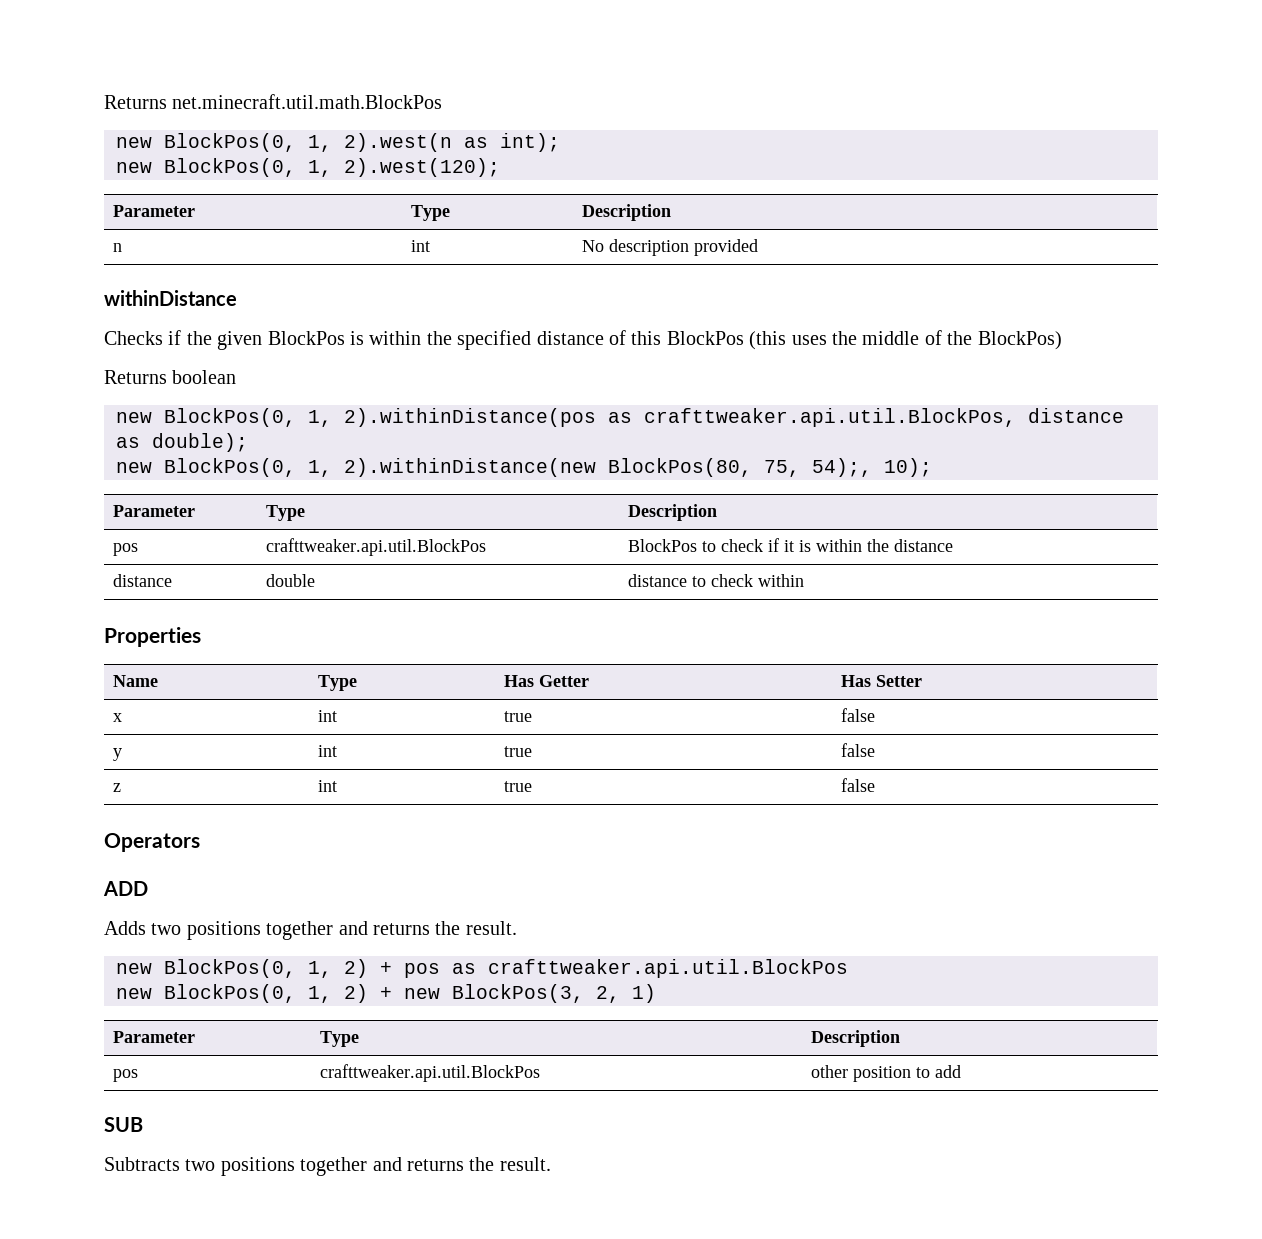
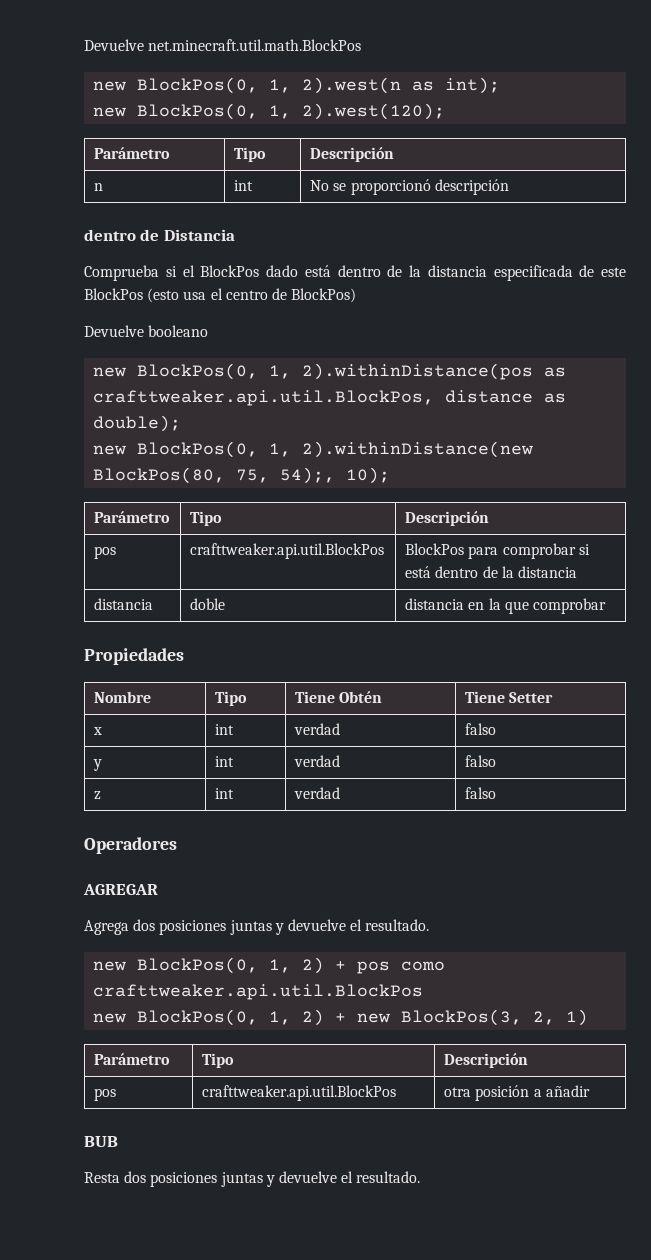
- Returns net.minecraft.util.math.BlockPos
+ Devuelve net.minecraft.util.math.BlockPos
  new BlockPos(0, 1, 2).west(120);
- Parameter | Type | Description
+ Parámetro | Tipo | Descripción
- n | int | No description provided
- withinDistance
- Checks if the given BlockPos is within the specified distance of this BlockPos (this uses the middle of the BlockPos)
+ n | int | No se proporcionó descripción
+ dentro de Distancia
+ Comprueba si el BlockPos dado está dentro de la distancia especificada de este BlockPos (esto usa el centro de BlockPos)
- Returns boolean
+ Devuelve booleano
  new BlockPos(0, 1, 2).withinDistance(new BlockPos(80, 75, 54);, 10);
- Parameter | Type | Description
+ Parámetro | Tipo | Descripción
- pos | crafttweaker.api.util.BlockPos | BlockPos to check if it is within the distance
- distance | double | distance to check within
- Properties
- Name | Type | Has Getter | Has Setter
+ pos | crafttweaker.api.util.BlockPos | BlockPos para comprobar si está dentro de la distancia
+ distancia | doble | distancia en la que comprobar
+ Propiedades
+ Nombre | Tipo | Tiene Obtén | Tiene Setter
- x | int | true | false
+ x | int | verdad | falso
- y | int | true | false
+ y | int | verdad | falso
- z | int | true | false
- Operators
- ADD
- Adds two positions together and returns the result.
+ z | int | verdad | falso
+ Operadores
+ AGREGAR
+ Agrega dos posiciones juntas y devuelve el resultado.
- new BlockPos(0, 1, 2) + pos as crafttweaker.api.util.BlockPos
+ new BlockPos(0, 1, 2) + pos como crafttweaker.api.util.BlockPos
  new BlockPos(0, 1, 2) + new BlockPos(3, 2, 1)
- Parameter | Type | Description
- pos | crafttweaker.api.util.BlockPos | other position to add
- SUB
- Subtracts two positions together and returns the result.
+ Parámetro | Tipo | Descripción
+ pos | crafttweaker.api.util.BlockPos | otra posición a añadir
+ BUB
+ Resta dos posiciones juntas y devuelve el resultado.

